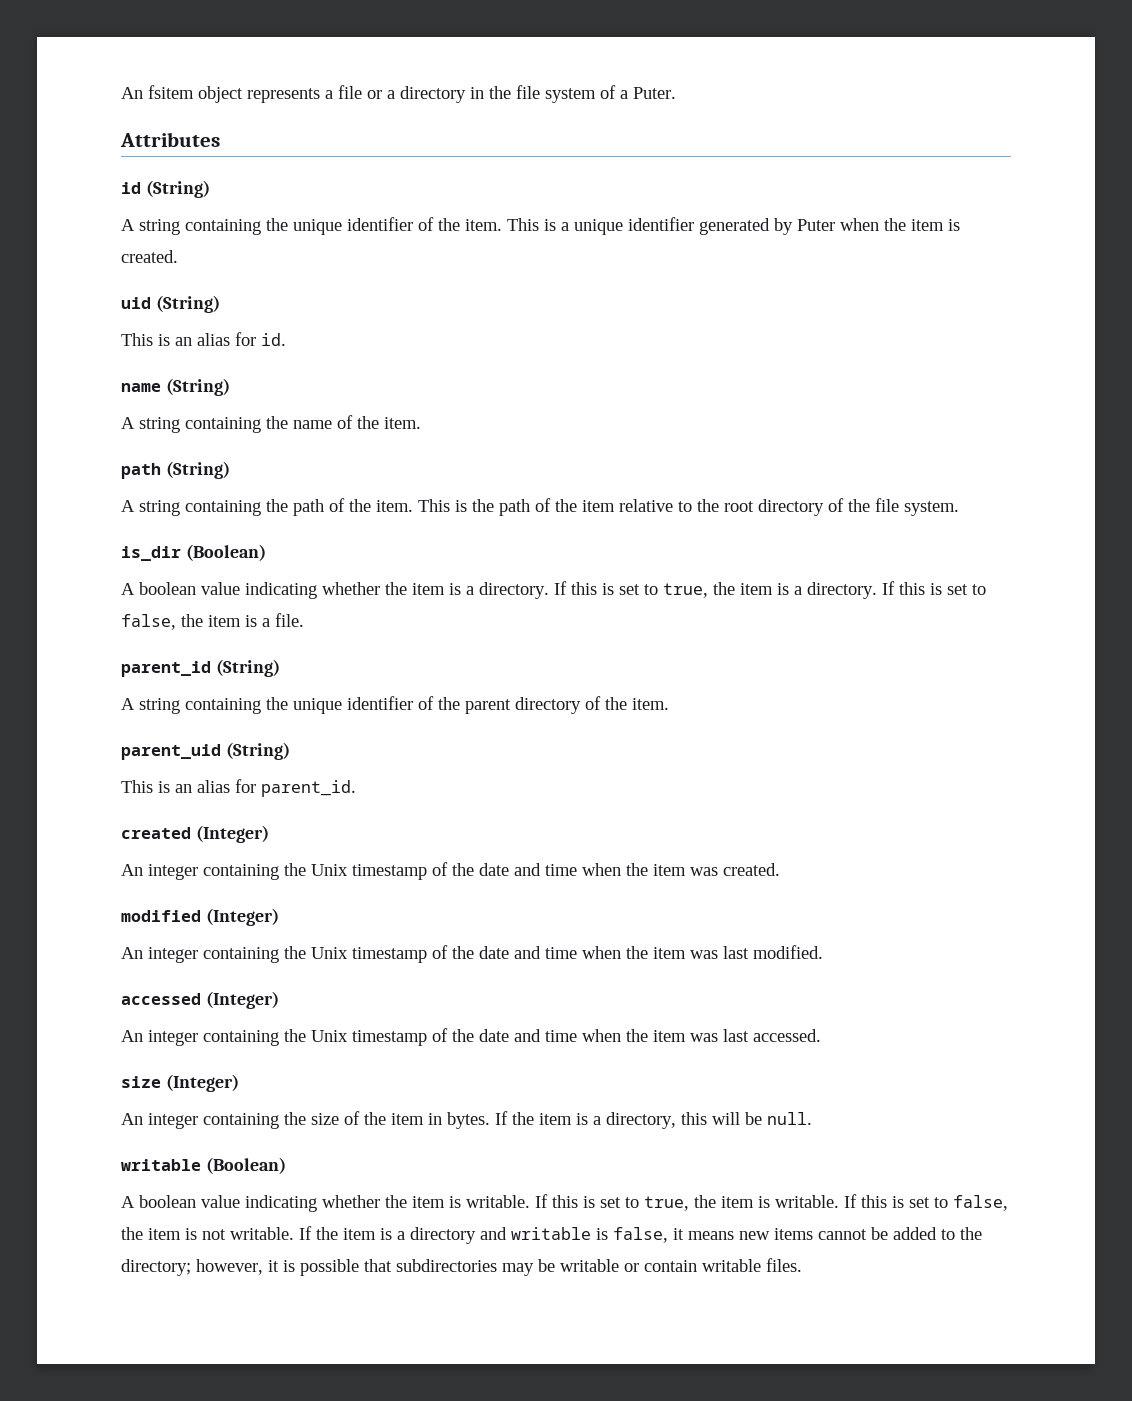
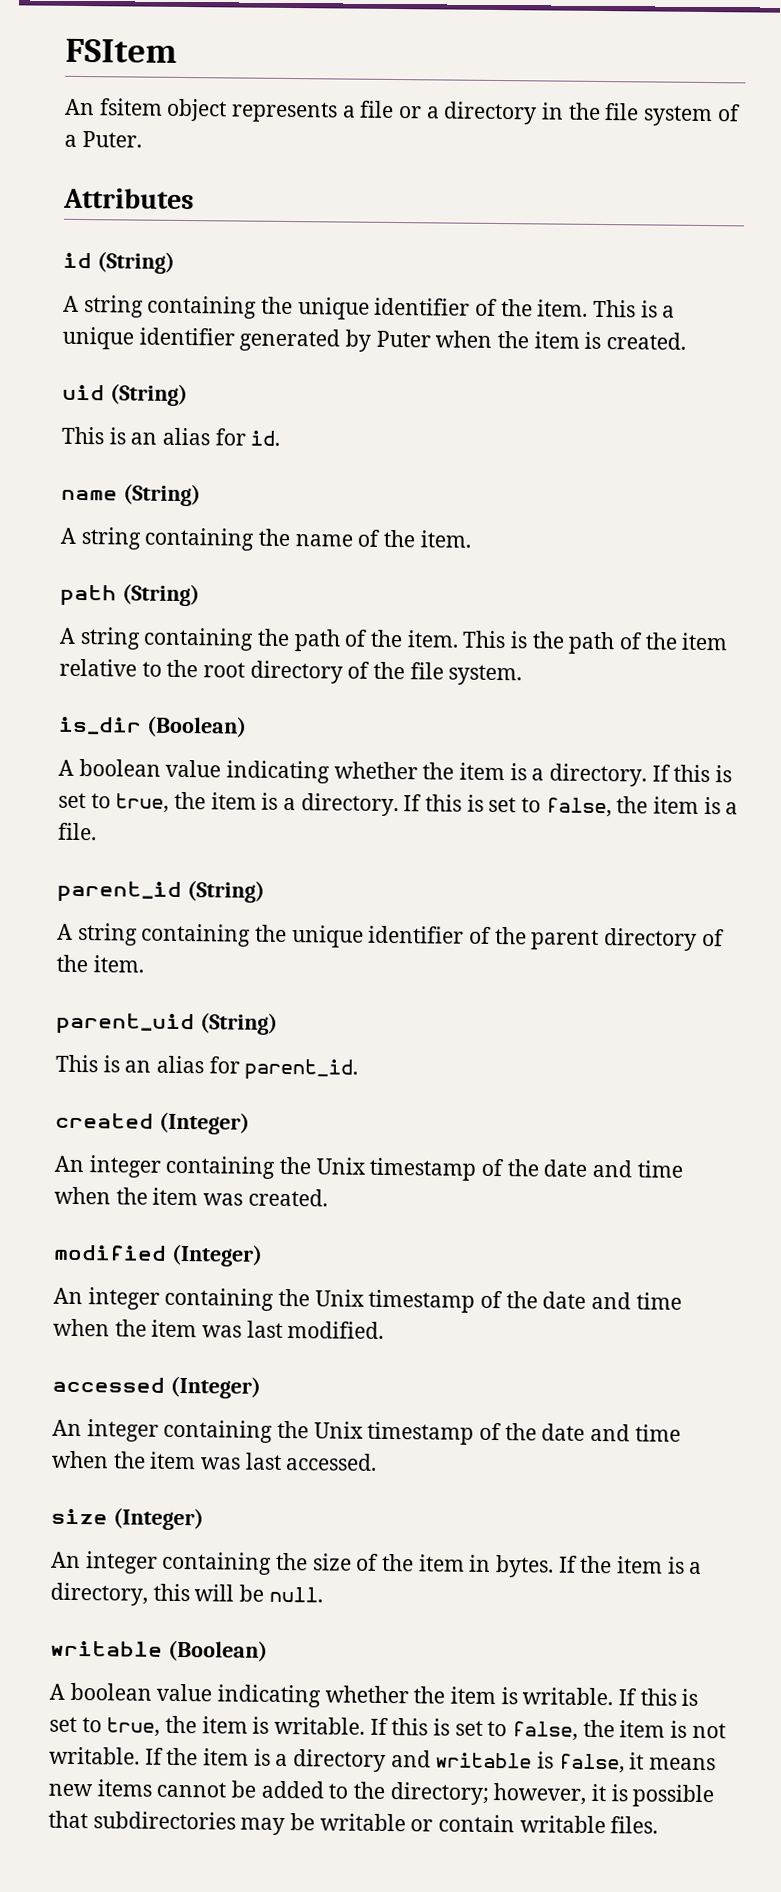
+ FSItem

